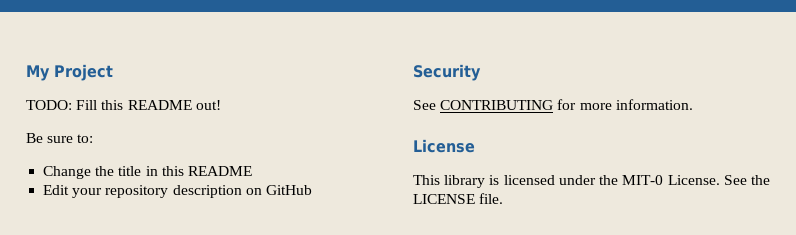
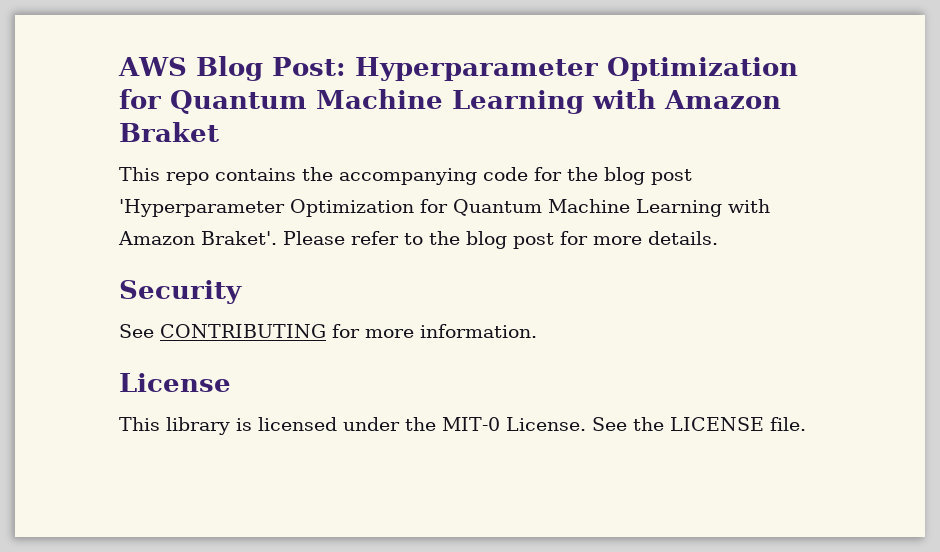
- My Project
- TODO: Fill this README out!
- Be sure to:
- Change the title in this README
- Edit your repository description on GitHub
+ AWS Blog Post: Hyperparameter Optimization for Quantum Machine Learning with Amazon Braket
+ This repo contains the accompanying code for the blog post 'Hyperparameter Optimization for Quantum Machine Learning with Amazon Braket'. Please refer to the blog post for more details.

